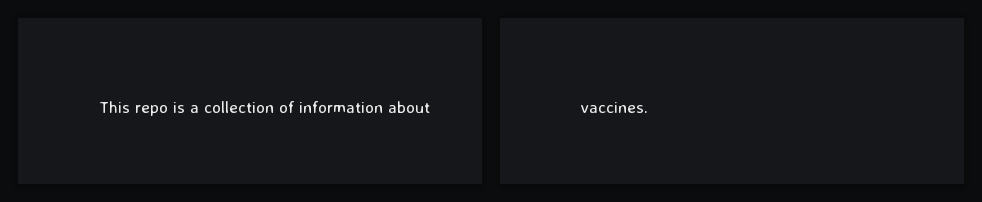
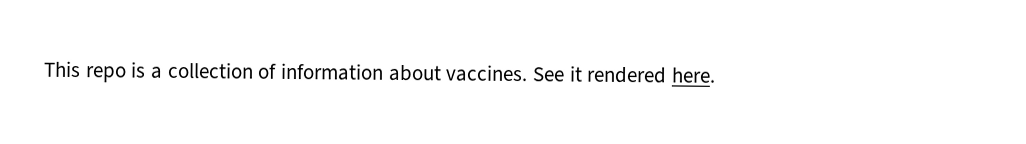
+ See it rendered here.

